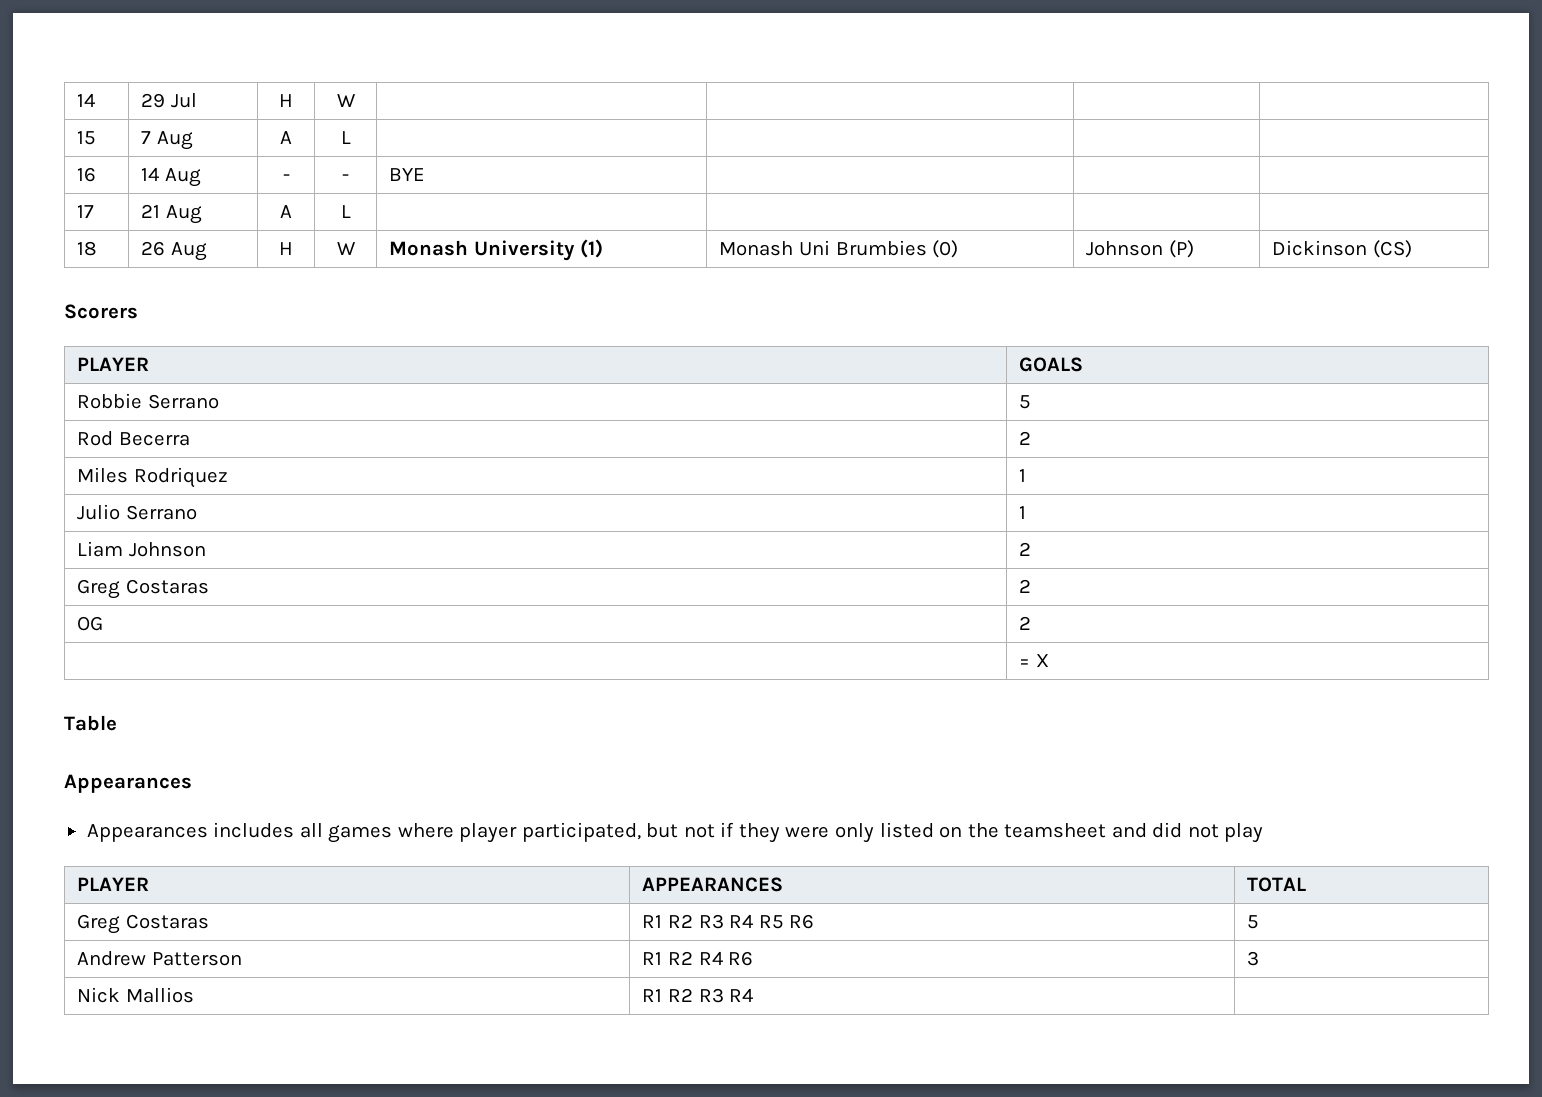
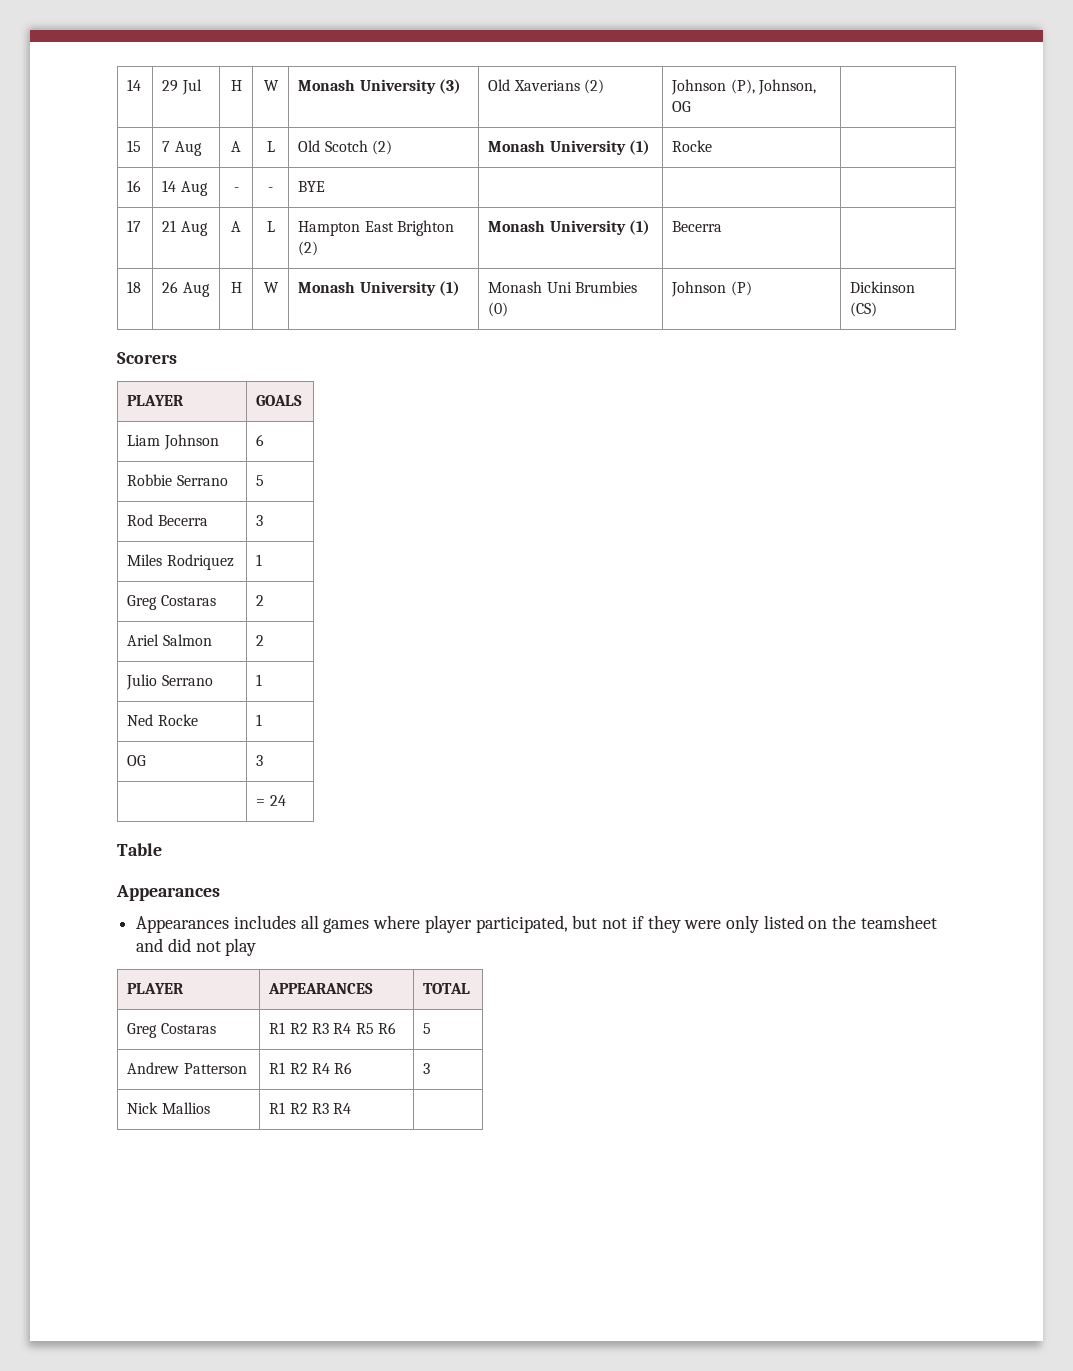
- 14 | 29 Jul | H | W | | | |
+ 14 | 29 Jul | H | W | Monash University (3) | Old Xaverians (2) | Johnson (P), Johnson, OG |
- 15 | 7 Aug | A | L | | | |
+ 15 | 7 Aug | A | L | Old Scotch (2) | Monash University (1) | Rocke |
- 17 | 21 Aug | A | L | | | |
+ 17 | 21 Aug | A | L | Hampton East Brighton (2) | Monash University (1) | Becerra |
+ Liam Johnson | 6
- Rod Becerra | 2
+ Rod Becerra | 3
+ Greg Costaras | 2
+ Ariel Salmon | 2
  Julio Serrano | 1
- Liam Johnson | 2
- Greg Costaras | 2
- OG | 2
+ Ned Rocke | 1
+ OG | 3
- | = X
+ | = 24

